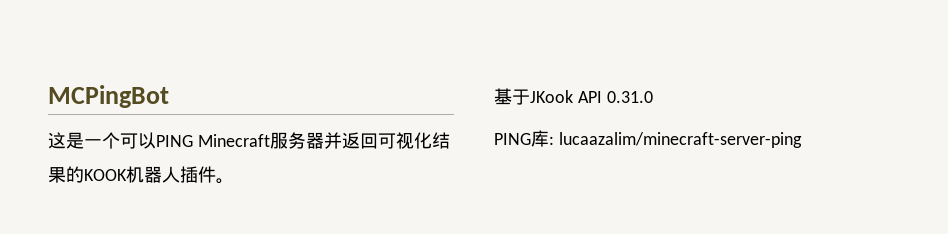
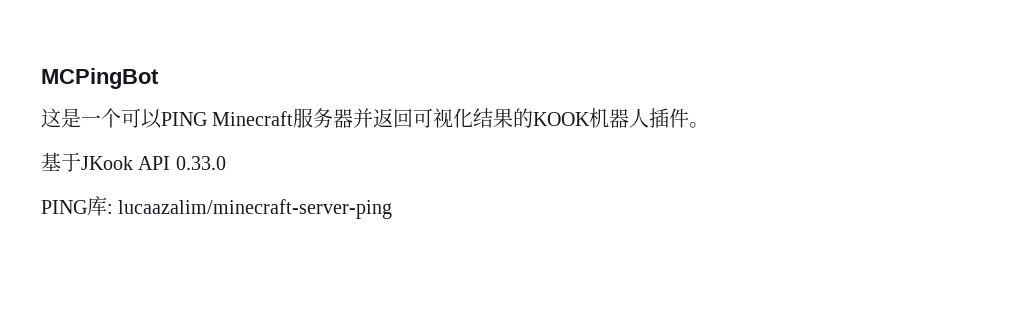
- 基于JKook API 0.31.0
+ 基于JKook API 0.33.0

